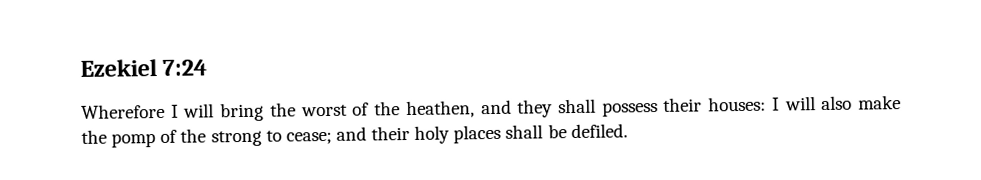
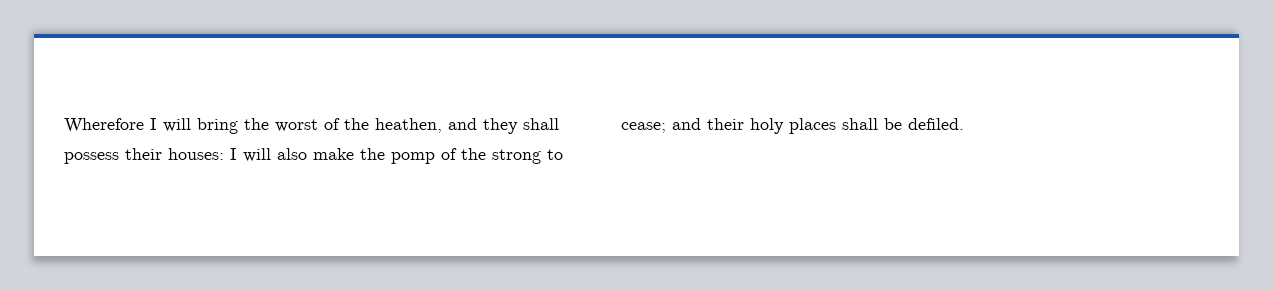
- Ezekiel 7:24

